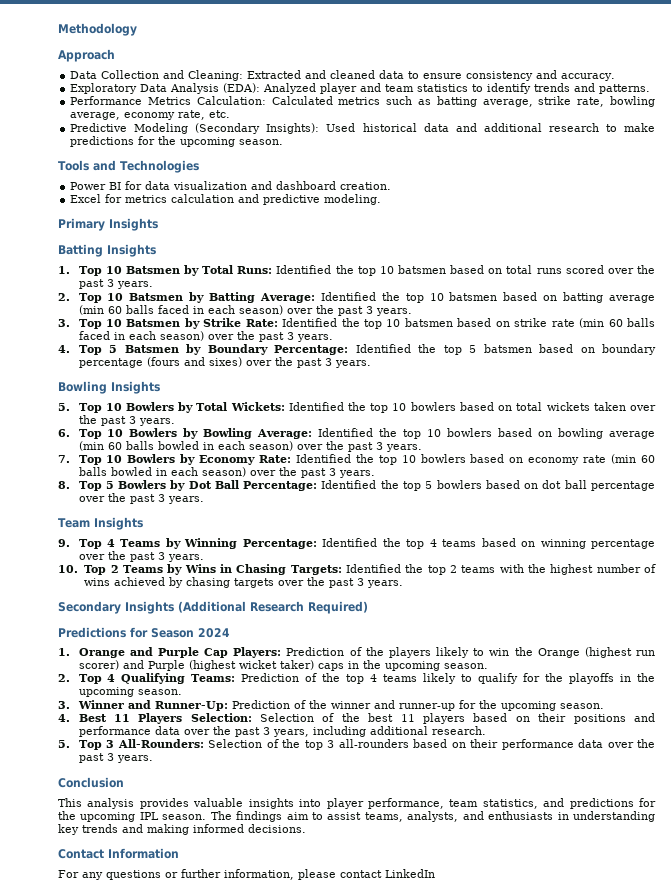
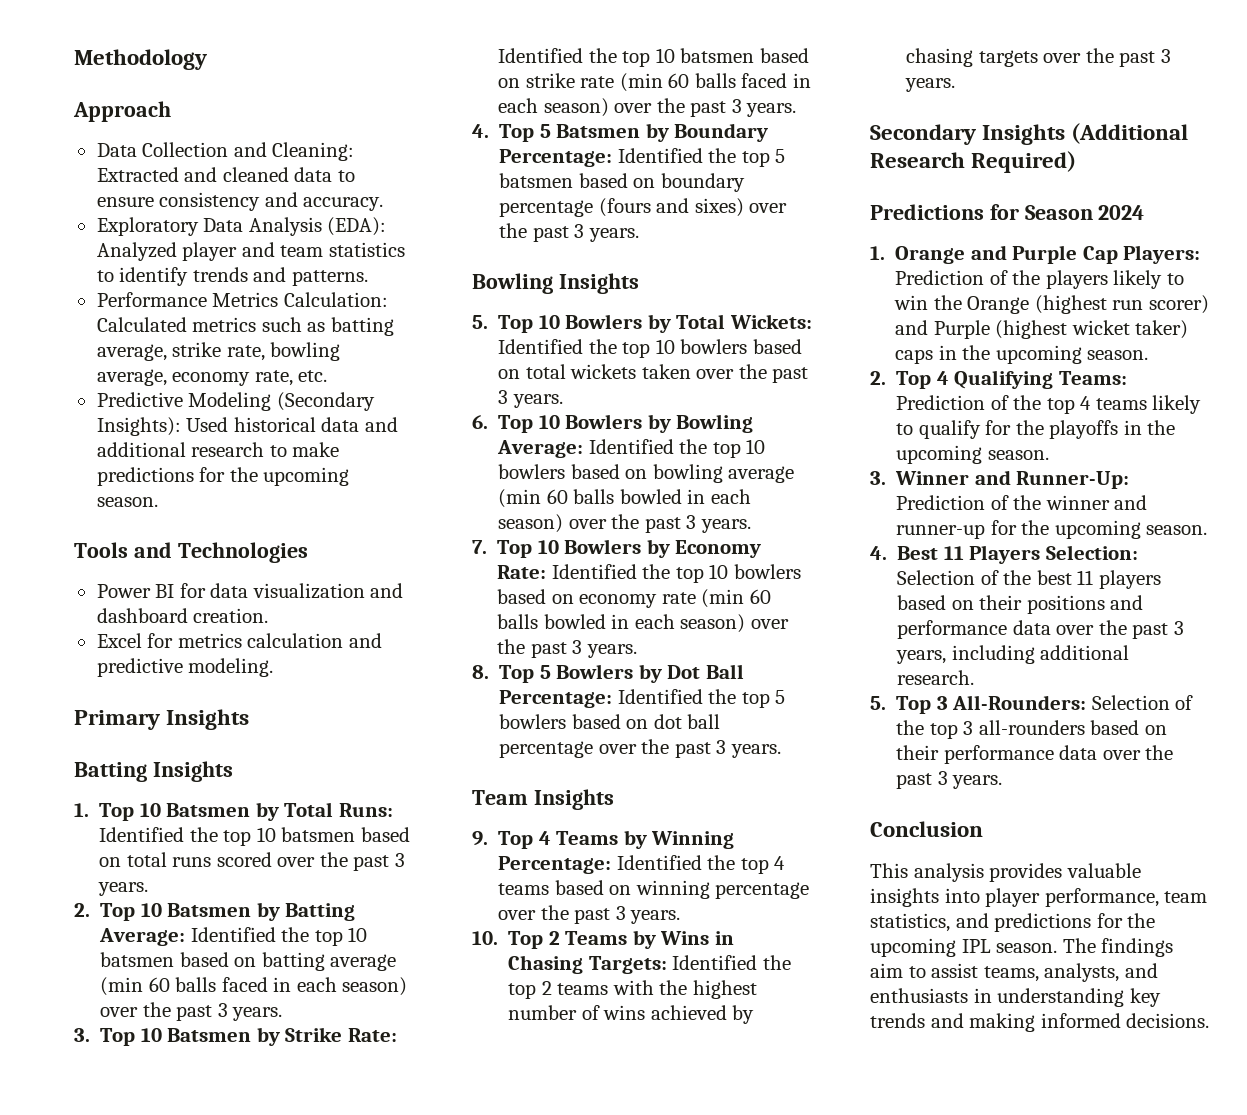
- Contact Information
- For any questions or further information, please contact LinkedIn

